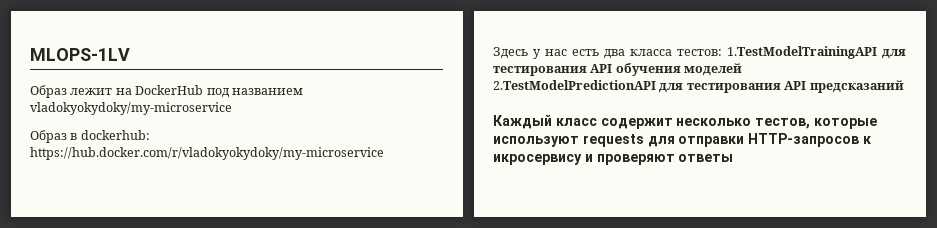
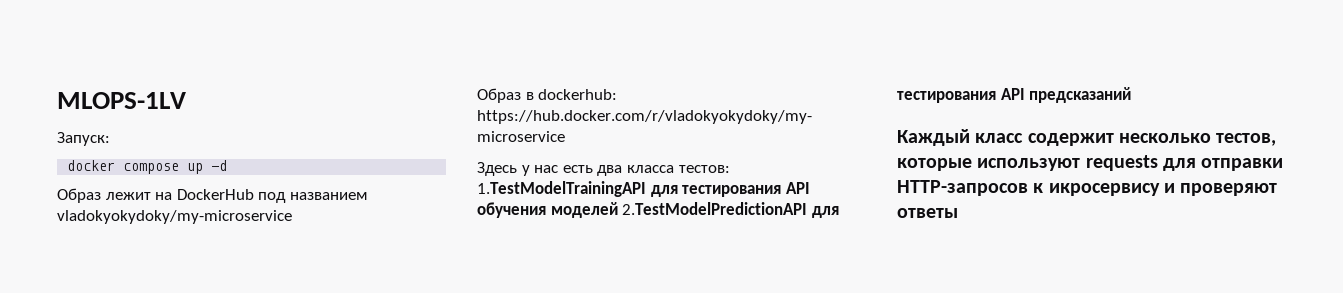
+ Запуск:
+ docker compose up -d

